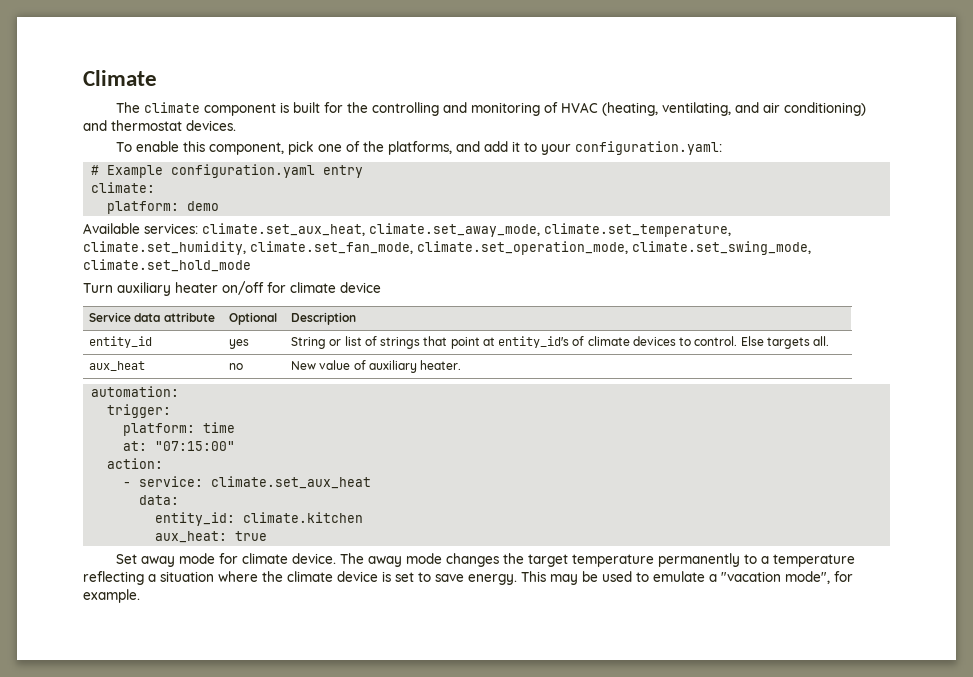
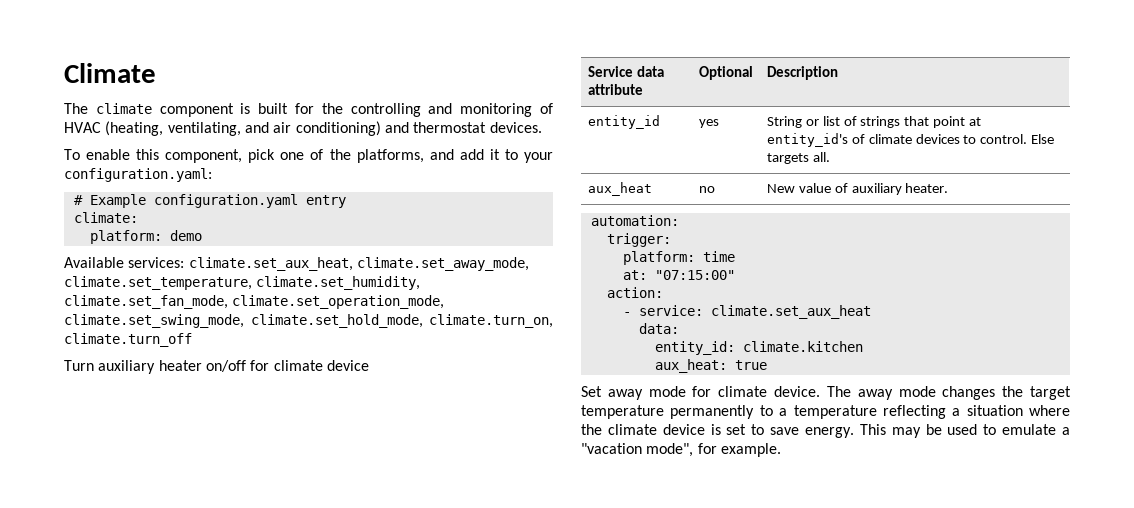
- Available services: climate.set_aux_heat, climate.set_away_mode, climate.set_temperature, climate.set_humidity, climate.set_fan_mode, climate.set_operation_mode, climate.set_swing_mode, climate.set_hold_mode
+ Available services: climate.set_aux_heat, climate.set_away_mode, climate.set_temperature, climate.set_humidity, climate.set_fan_mode, climate.set_operation_mode, climate.set_swing_mode, climate.set_hold_mode, climate.turn_on, climate.turn_off

